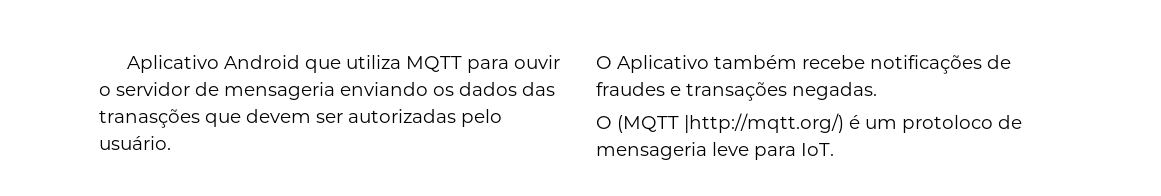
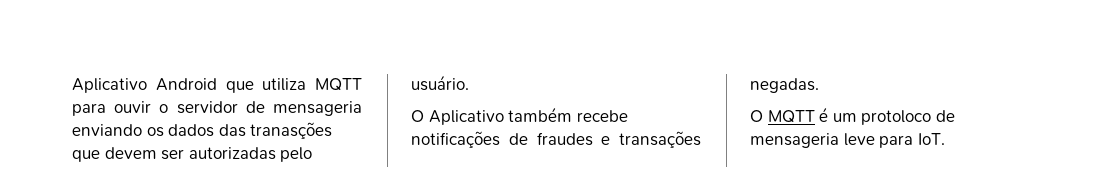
- O (MQTT |http://mqtt.org/) é um protoloco de mensageria leve para IoT.
+ O MQTT é um protoloco de mensageria leve para IoT.

